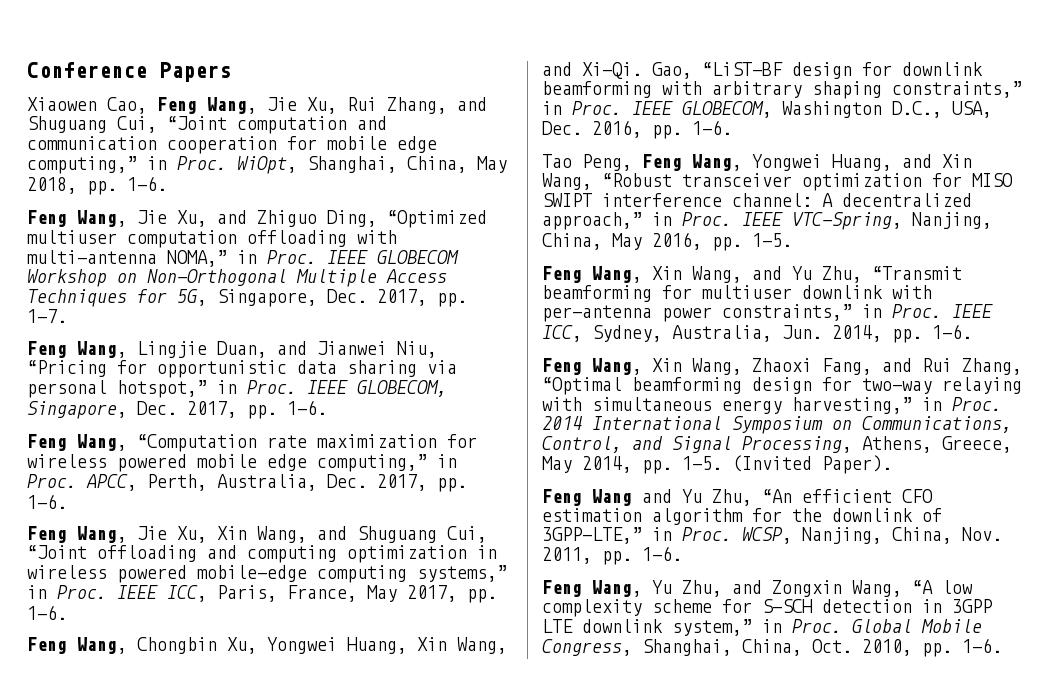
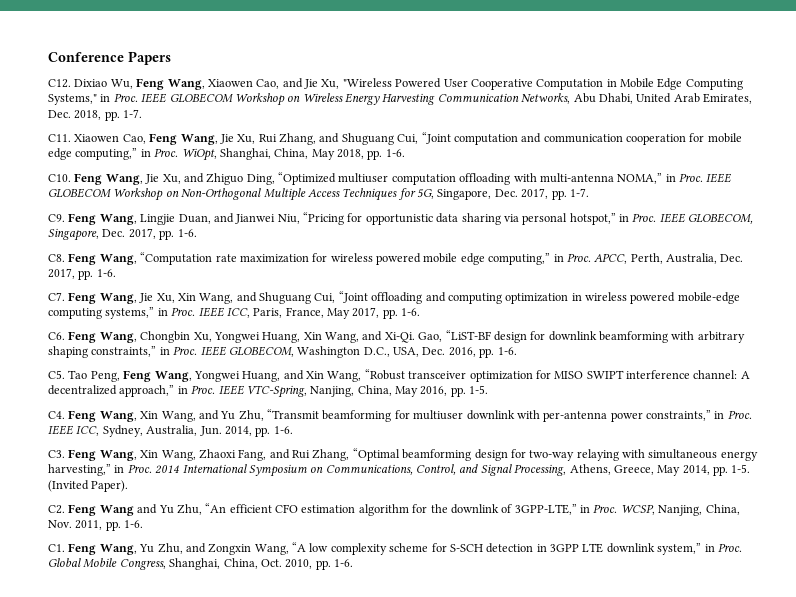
- Xiaowen Cao, Feng Wang, Jie Xu, Rui Zhang, and Shuguang Cui, “Joint computation and communication cooperation for mobile edge computing,” in Proc.
+ C12. Dixiao Wu, Feng Wang, Xiaowen Cao, and Jie Xu, "Wireless Powered User Cooperative Computation in Mobile Edge Computing Systems," in Proc. IEEE GLOBECOM Workshop on Wireless Energy Harvesting Communication Networks, Abu Dhabi, United Arab Emirates, Dec. 2018, pp. 1-7.
+ C11. Xiaowen Cao, Feng Wang, Jie Xu, Rui Zhang, and Shuguang Cui, “Joint computation and communication cooperation for mobile edge computing,” in Proc.
- Feng Wang, Jie Xu, and Zhiguo Ding, “Optimized multiuser computation offloading with multi-antenna NOMA,” in Proc.
+ C10. Feng Wang, Jie Xu, and Zhiguo Ding, “Optimized multiuser computation offloading with multi-antenna NOMA,” in Proc.
- Feng Wang, Lingjie Duan, and Jianwei Niu, “Pricing for opportunistic data sharing via personal hotspot,” in Proc.
+ C9. Feng Wang, Lingjie Duan, and Jianwei Niu, “Pricing for opportunistic data sharing via personal hotspot,” in Proc.
- Feng Wang, “Computation rate maximization for wireless powered mobile edge computing,” in Proc.
+ C8. Feng Wang, “Computation rate maximization for wireless powered mobile edge computing,” in Proc.
- Feng Wang, Jie Xu, Xin Wang, and Shuguang Cui, “Joint offloading and computing optimization in wireless powered mobile-edge computing systems,” in Proc.
+ C7. Feng Wang, Jie Xu, Xin Wang, and Shuguang Cui, “Joint offloading and computing optimization in wireless powered mobile-edge computing systems,” in Proc.
- Feng Wang, Chongbin Xu, Yongwei Huang, Xin Wang, and Xi-Qi.
+ C6. Feng Wang, Chongbin Xu, Yongwei Huang, Xin Wang, and Xi-Qi.
- Tao Peng, Feng Wang, Yongwei Huang, and Xin Wang, “Robust transceiver optimization for MISO SWIPT interference channel: A decentralized approach,” in Proc.
+ C5. Tao Peng, Feng Wang, Yongwei Huang, and Xin Wang, “Robust transceiver optimization for MISO SWIPT interference channel: A decentralized approach,” in Proc.
- Feng Wang, Xin Wang, and Yu Zhu, “Transmit beamforming for multiuser downlink with per-antenna power constraints,” in Proc.
+ C4. Feng Wang, Xin Wang, and Yu Zhu, “Transmit beamforming for multiuser downlink with per-antenna power constraints,” in Proc.
- Feng Wang, Xin Wang, Zhaoxi Fang, and Rui Zhang, “Optimal beamforming design for two-way relaying with simultaneous energy harvesting,” in Proc.
+ C3. Feng Wang, Xin Wang, Zhaoxi Fang, and Rui Zhang, “Optimal beamforming design for two-way relaying with simultaneous energy harvesting,” in Proc.
- Feng Wang and Yu Zhu, “An efficient CFO estimation algorithm for the downlink of 3GPP-LTE,” in Proc.
+ C2. Feng Wang and Yu Zhu, “An efficient CFO estimation algorithm for the downlink of 3GPP-LTE,” in Proc.
- Feng Wang, Yu Zhu, and Zongxin Wang, “A low complexity scheme for S-SCH detection in 3GPP LTE downlink system,” in Proc.
+ C1. Feng Wang, Yu Zhu, and Zongxin Wang, “A low complexity scheme for S-SCH detection in 3GPP LTE downlink system,” in Proc.

